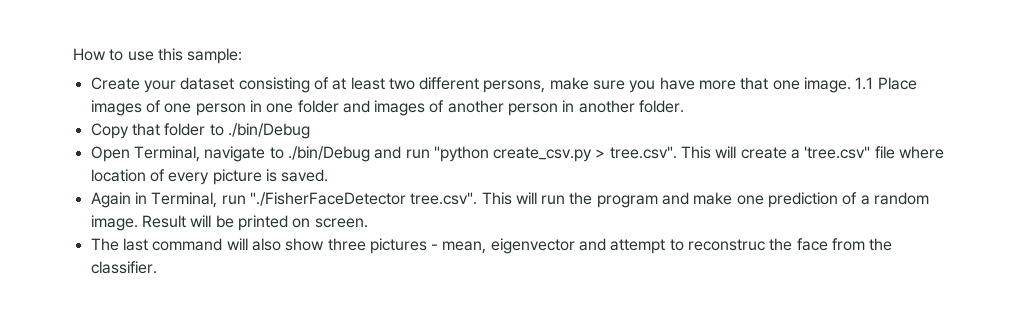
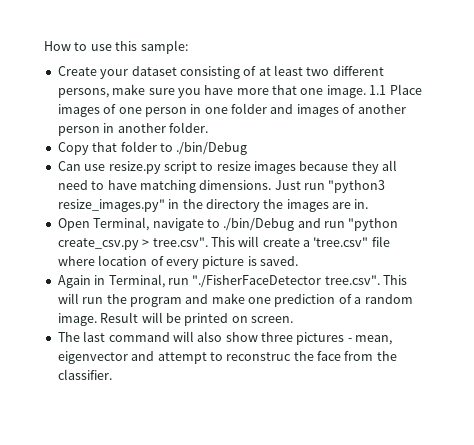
+ Can use resize.py script to resize images because they all need to have matching dimensions. Just run "python3 resize_images.py" in the directory the images are in.

